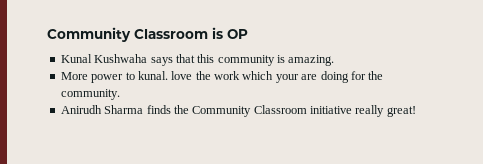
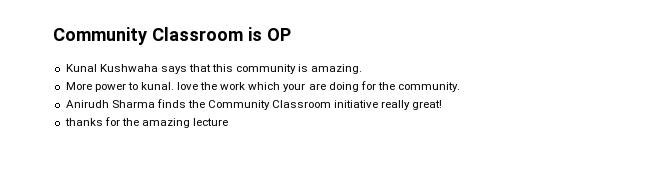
+ thanks for the amazing lecture

